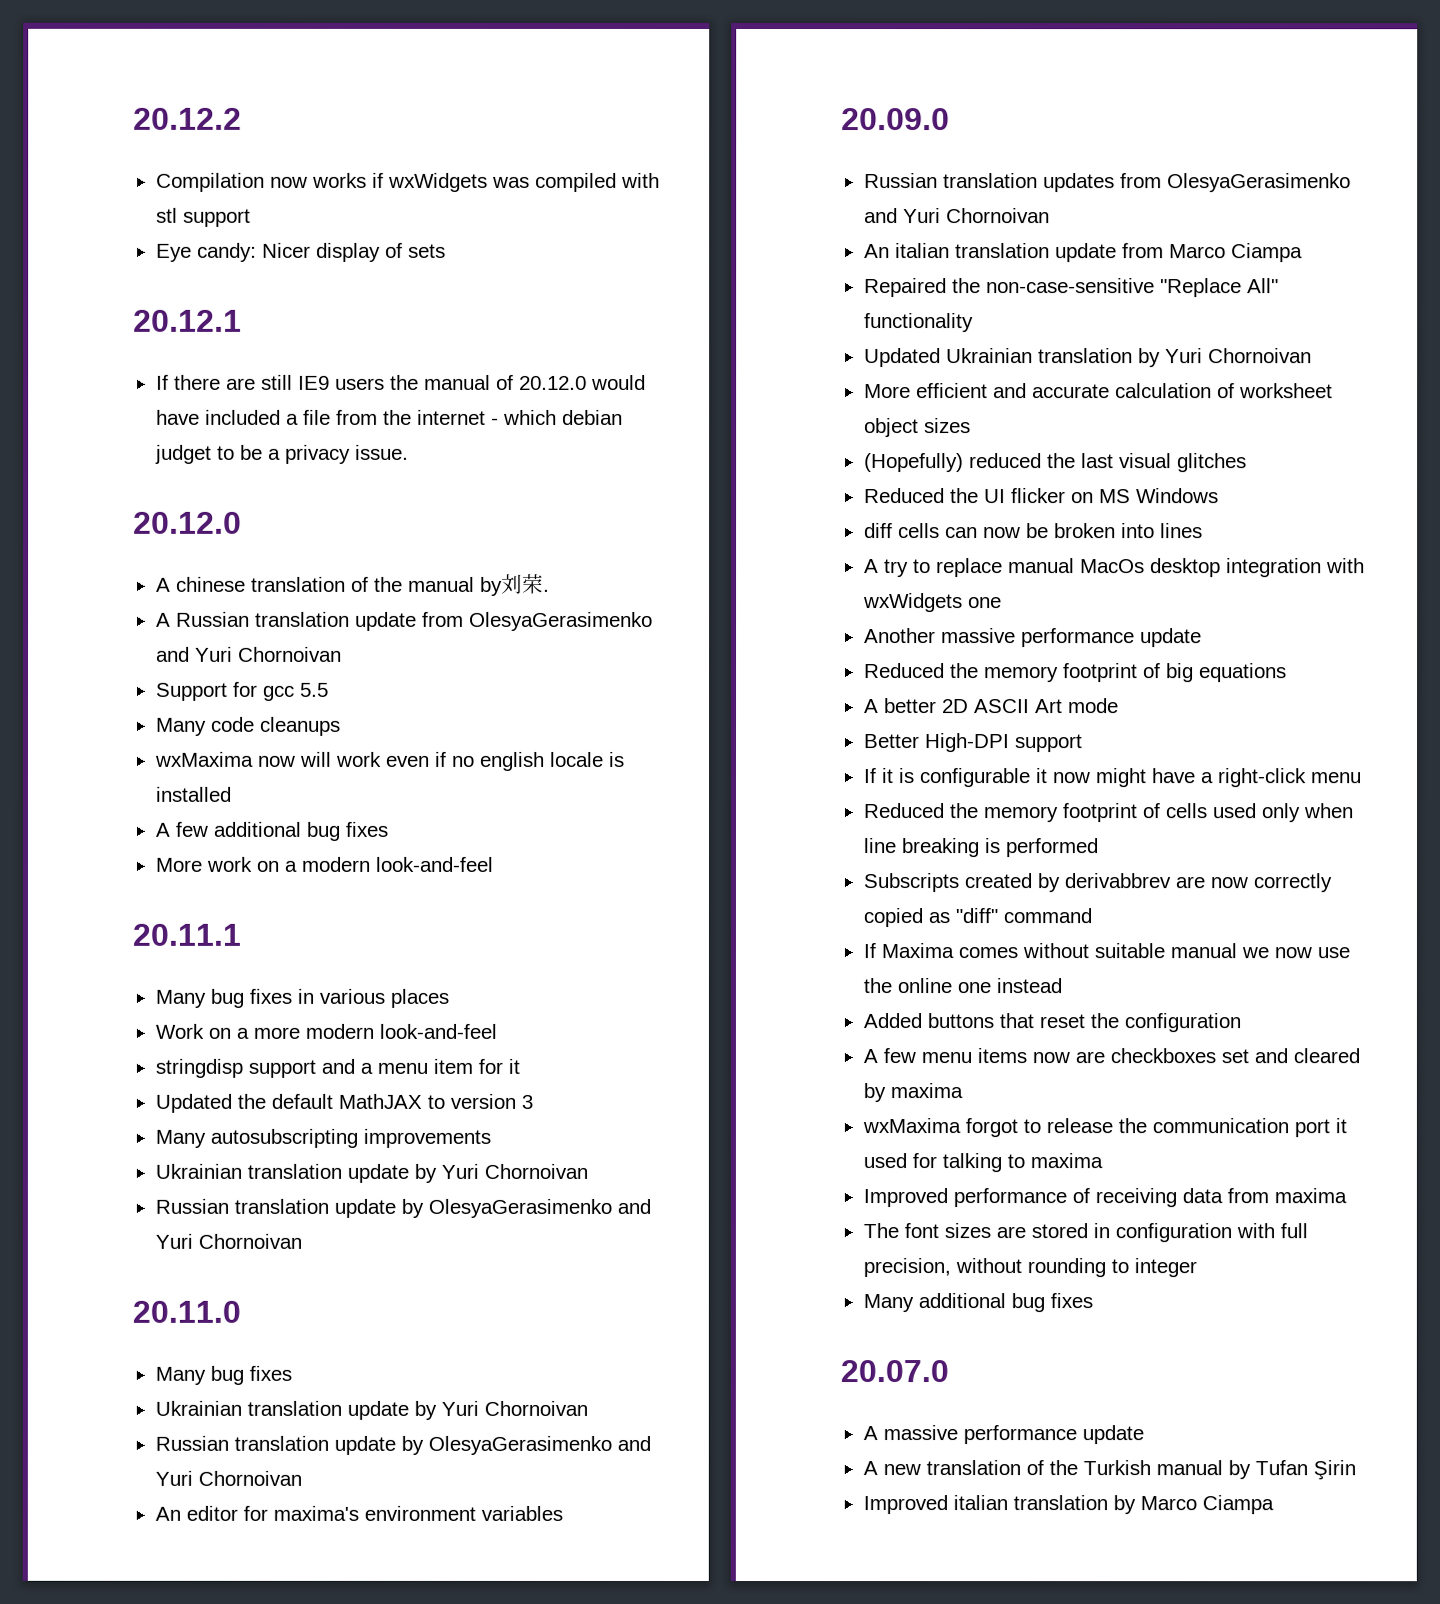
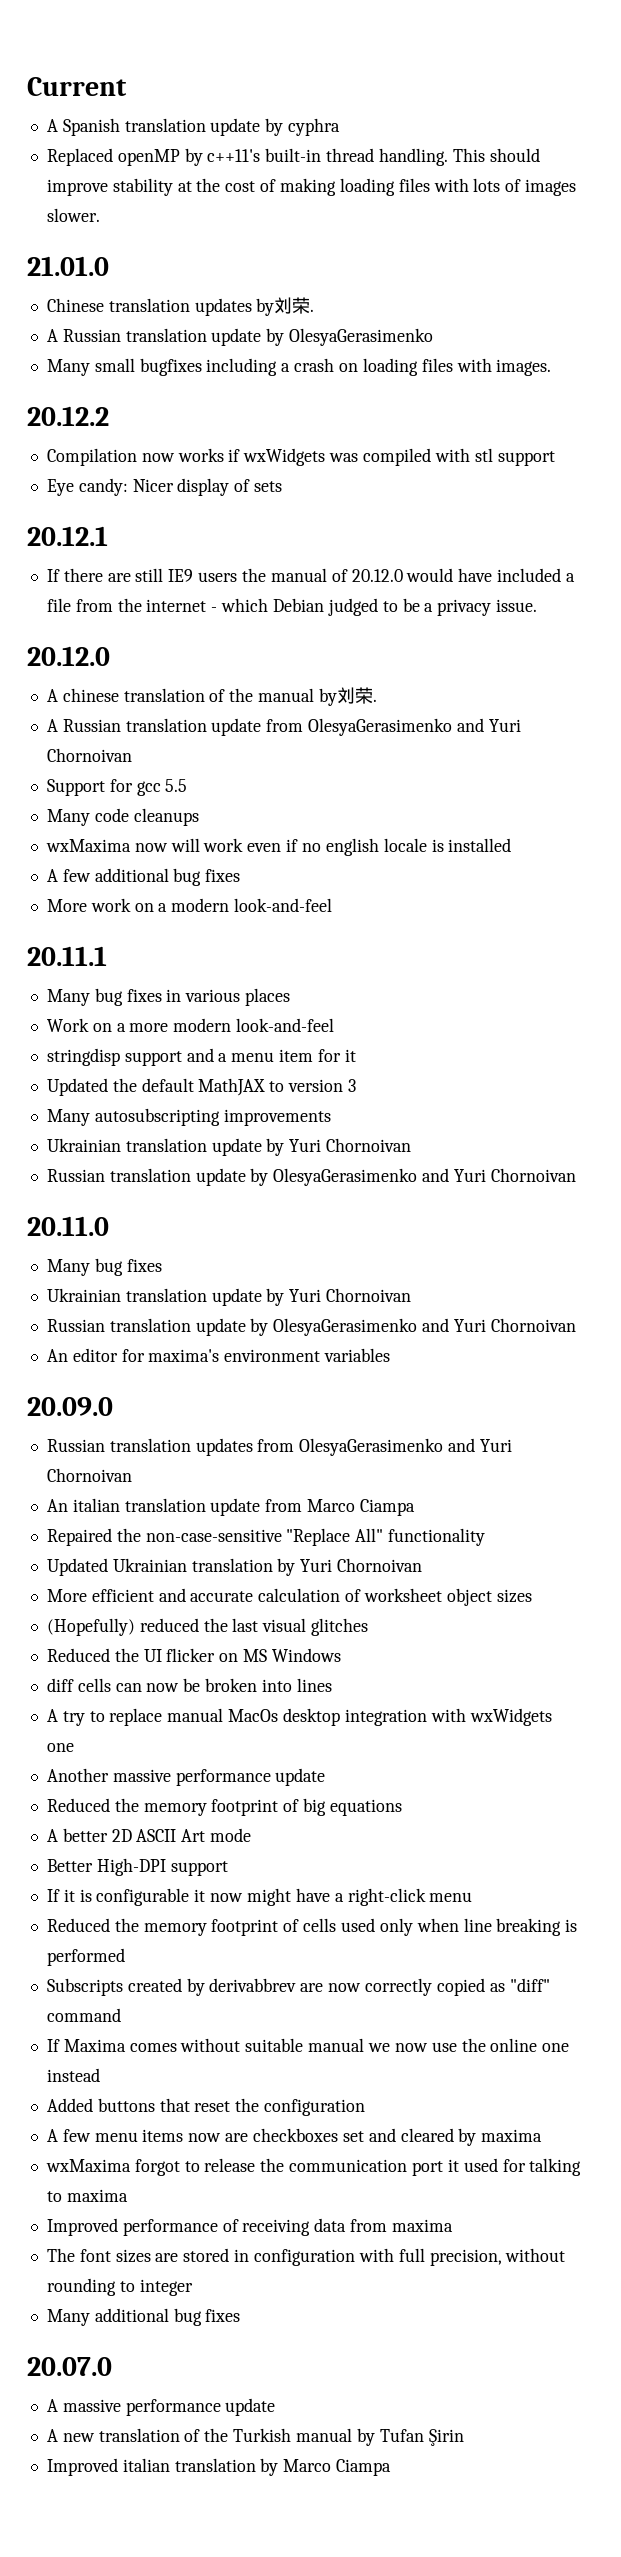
+ Current
+ A Spanish translation update by cyphra
+ Replaced openMP by c++11's built-in thread handling. This should improve stability at the cost of making loading files with lots of images slower.
+ 21.01.0
+ Chinese translation updates by刘荣.
+ A Russian translation update by OlesyaGerasimenko
+ Many small bugfixes including a crash on loading files with images.
- If there are still IE9 users the manual of 20.12.0 would have included a file from the internet - which debian judget to be a privacy issue.
+ If there are still IE9 users the manual of 20.12.0 would have included a file from the internet - which Debian judged to be a privacy issue.

